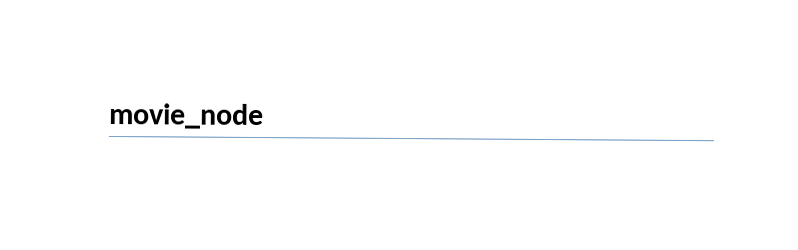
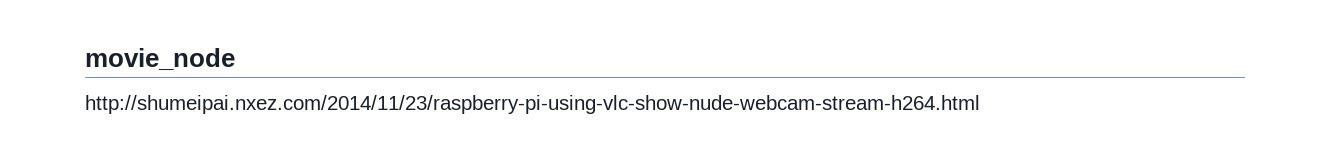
+ http://shumeipai.nxez.com/2014/11/23/raspberry-pi-using-vlc-show-nude-webcam-stream-h264.html

